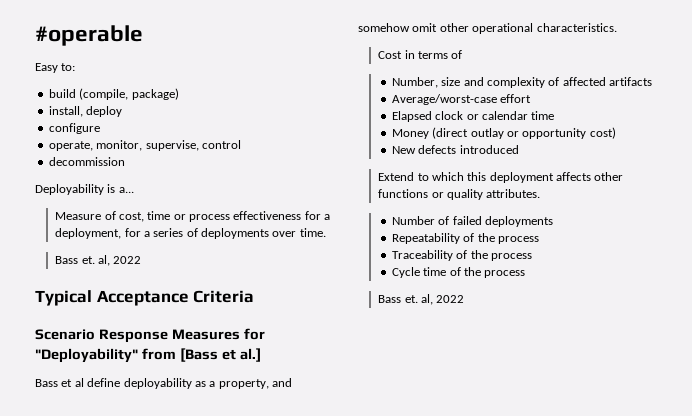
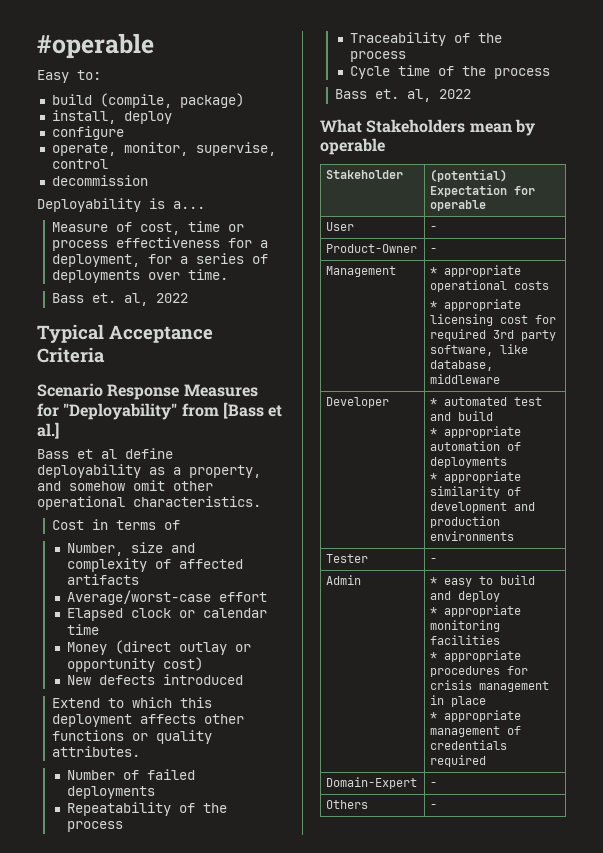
+ What Stakeholders mean by operable
+ Stakeholder | (potential) Expectation for operable
+ User | -
+ Product-Owner | -
+ Management | * appropriate operational costs
+ * appropriate licensing cost for required 3rd party software, like database, middleware
+ Developer | * automated test and build
+ * appropriate automation of deployments
+ * appropriate similarity of development and production environments
+ Tester | -
+ Admin | * easy to build and deploy
+ * appropriate monitoring facilities
+ * appropriate procedures for crisis management in place
+ * appropriate management of credentials required
+ Domain-Expert | -
+ Others | -

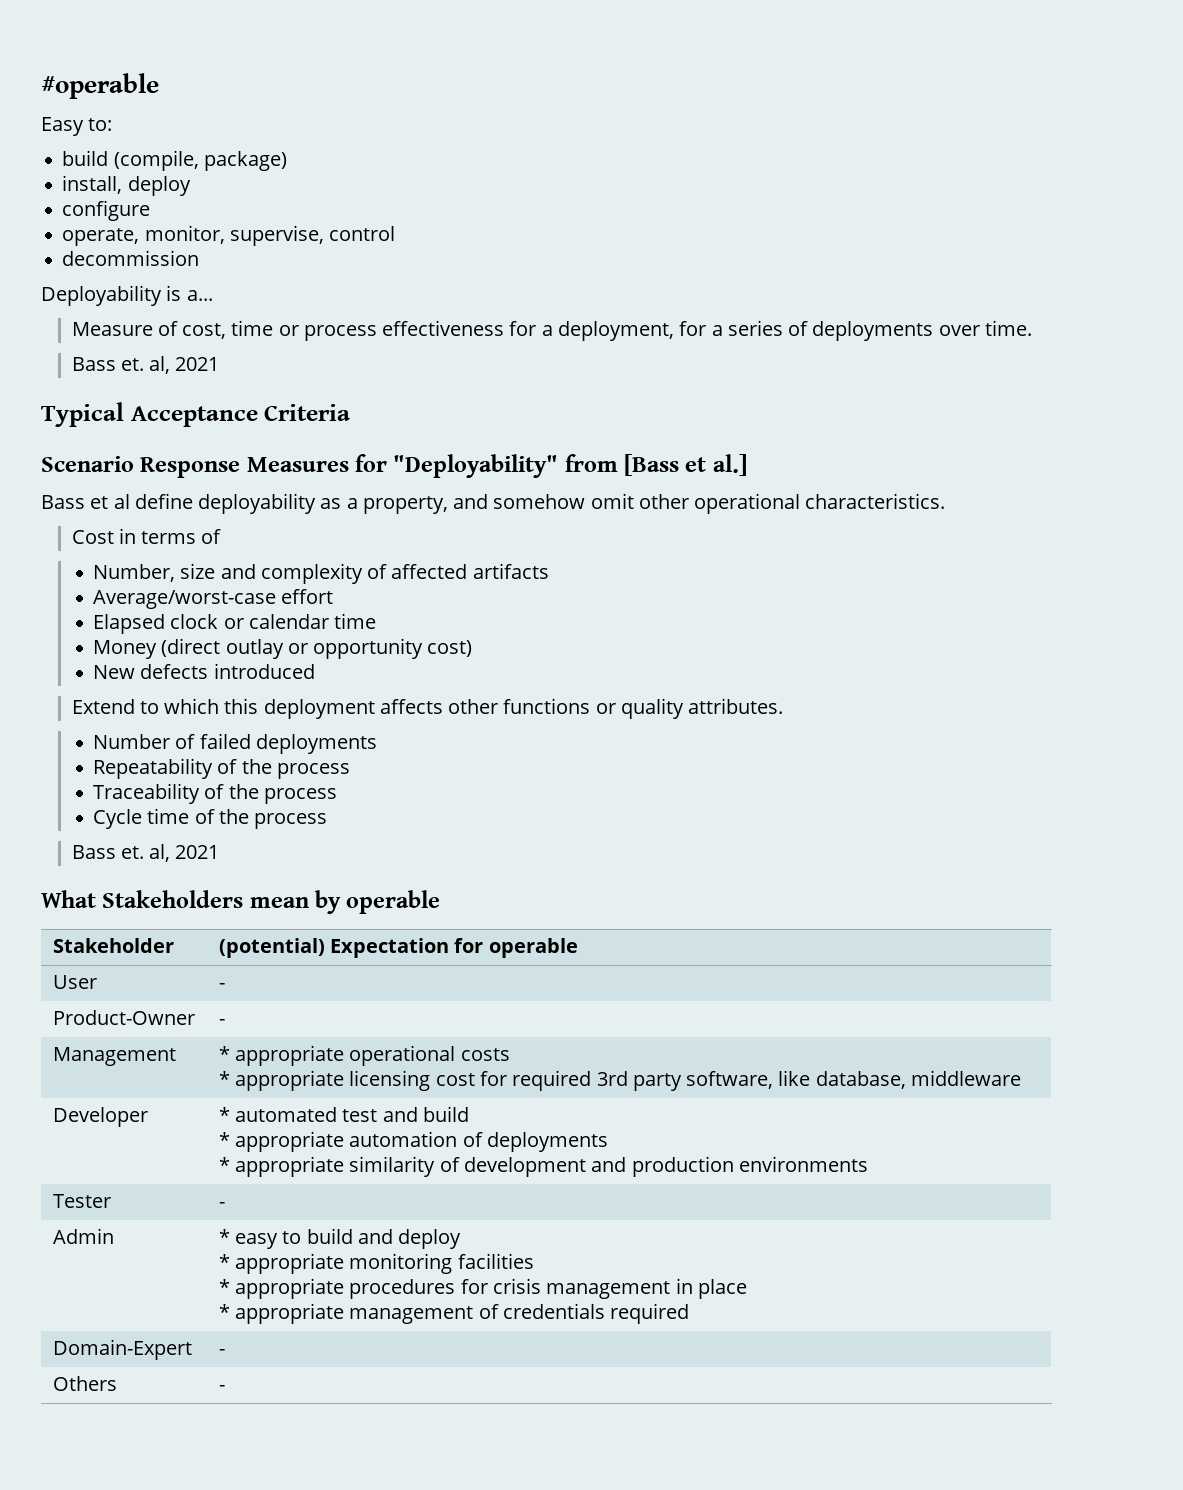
  Measure of cost, time or process effectiveness for a deployment, for a series of deployments over time.
- Bass et. al, 2022
+ Bass et. al, 2021
  Cycle time of the process
- Bass et. al, 2022
+ Bass et. al, 2021

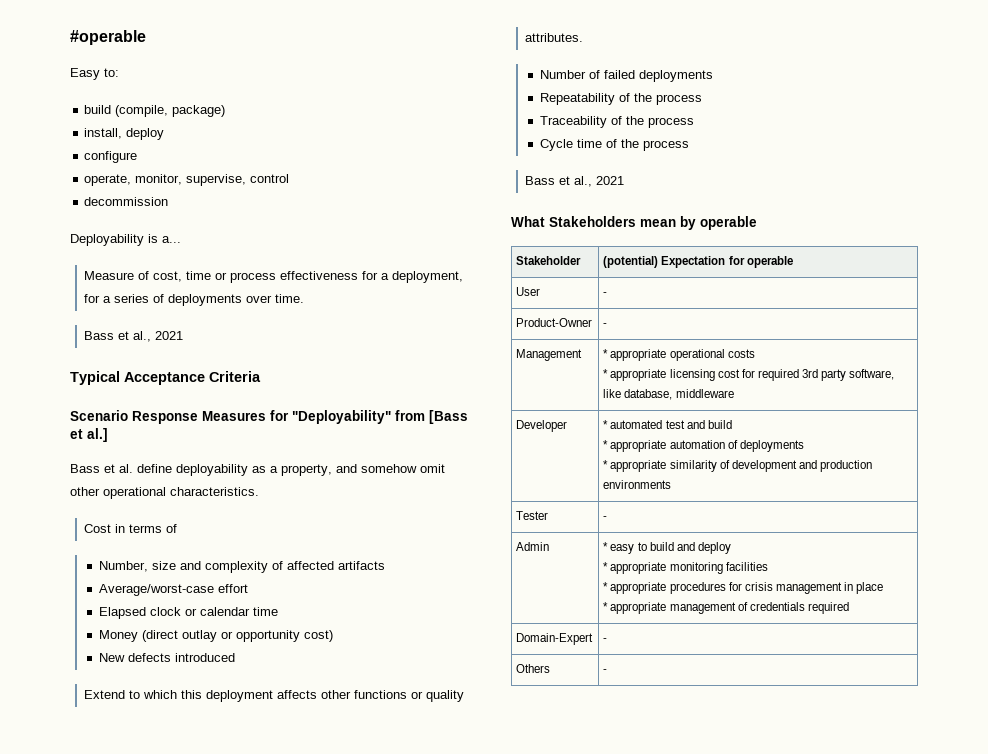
  Measure of cost, time or process effectiveness for a deployment, for a series of deployments over time.
- Bass et. al, 2021
+ Bass et al., 2021
- Bass et al define deployability as a property, and somehow omit other operational characteristics.
+ Bass et al. define deployability as a property, and somehow omit other operational characteristics.
  Cycle time of the process
- Bass et. al, 2021
+ Bass et al., 2021

